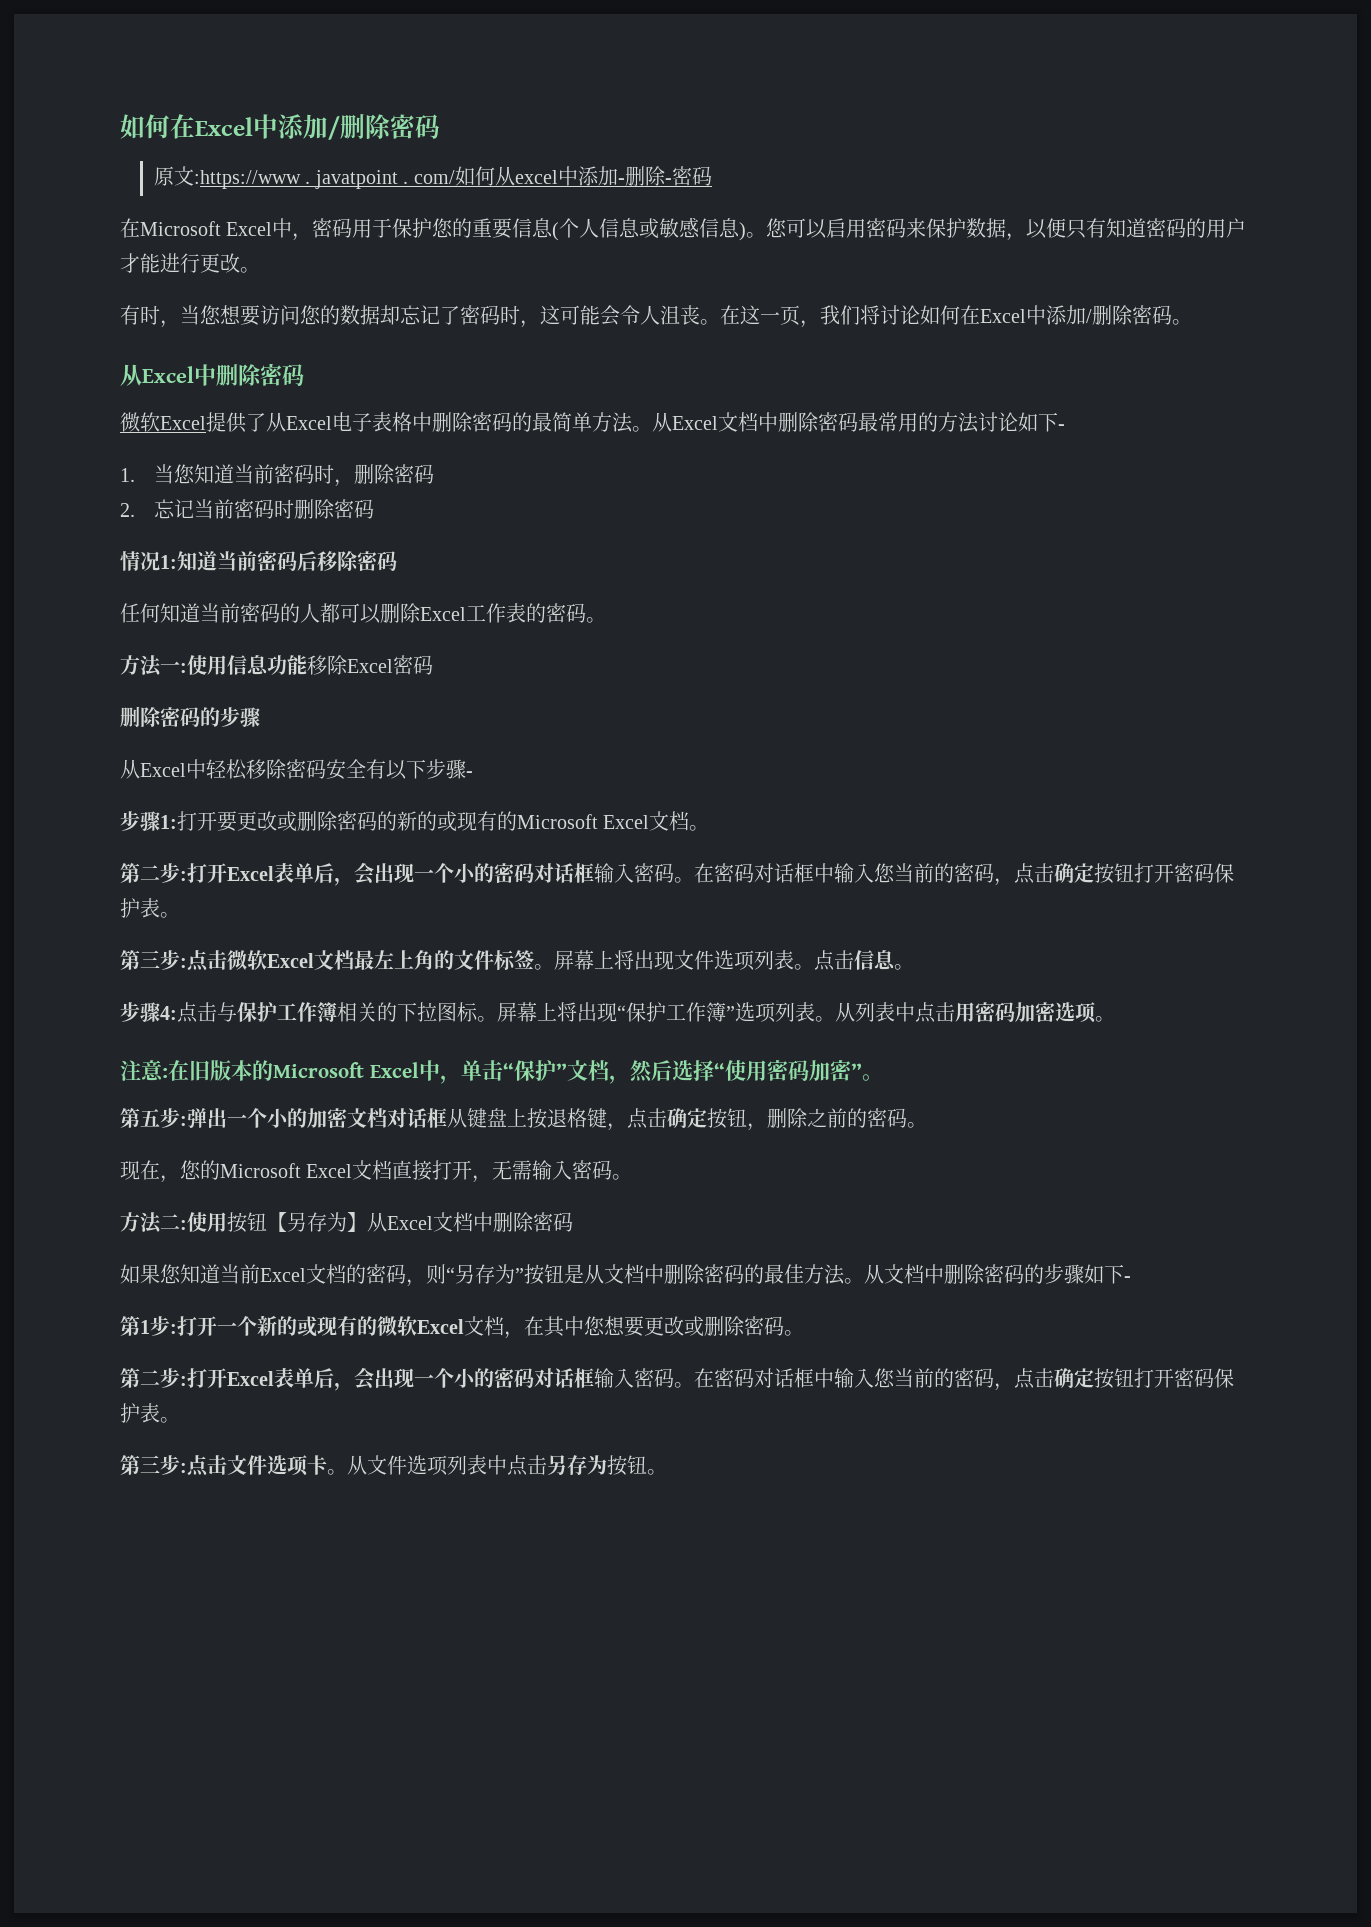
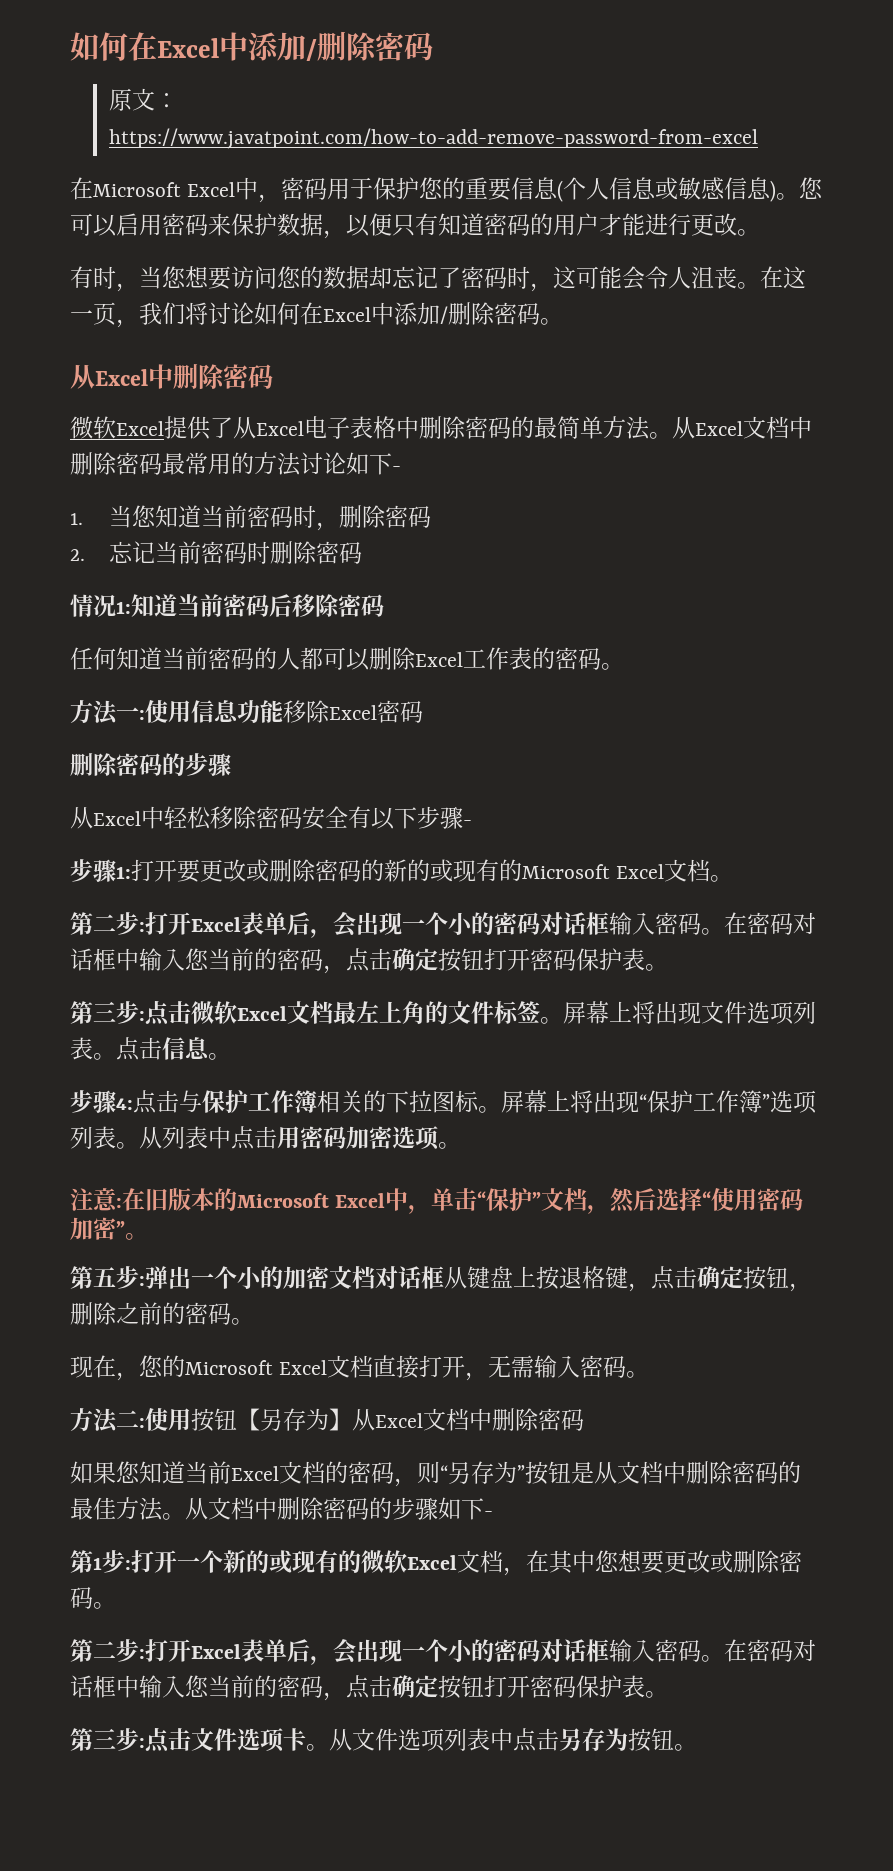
- 原文:https://www . javatpoint . com/如何从excel中添加-删除-密码
+ 原文：https://www.javatpoint.com/how-to-add-remove-password-from-excel

